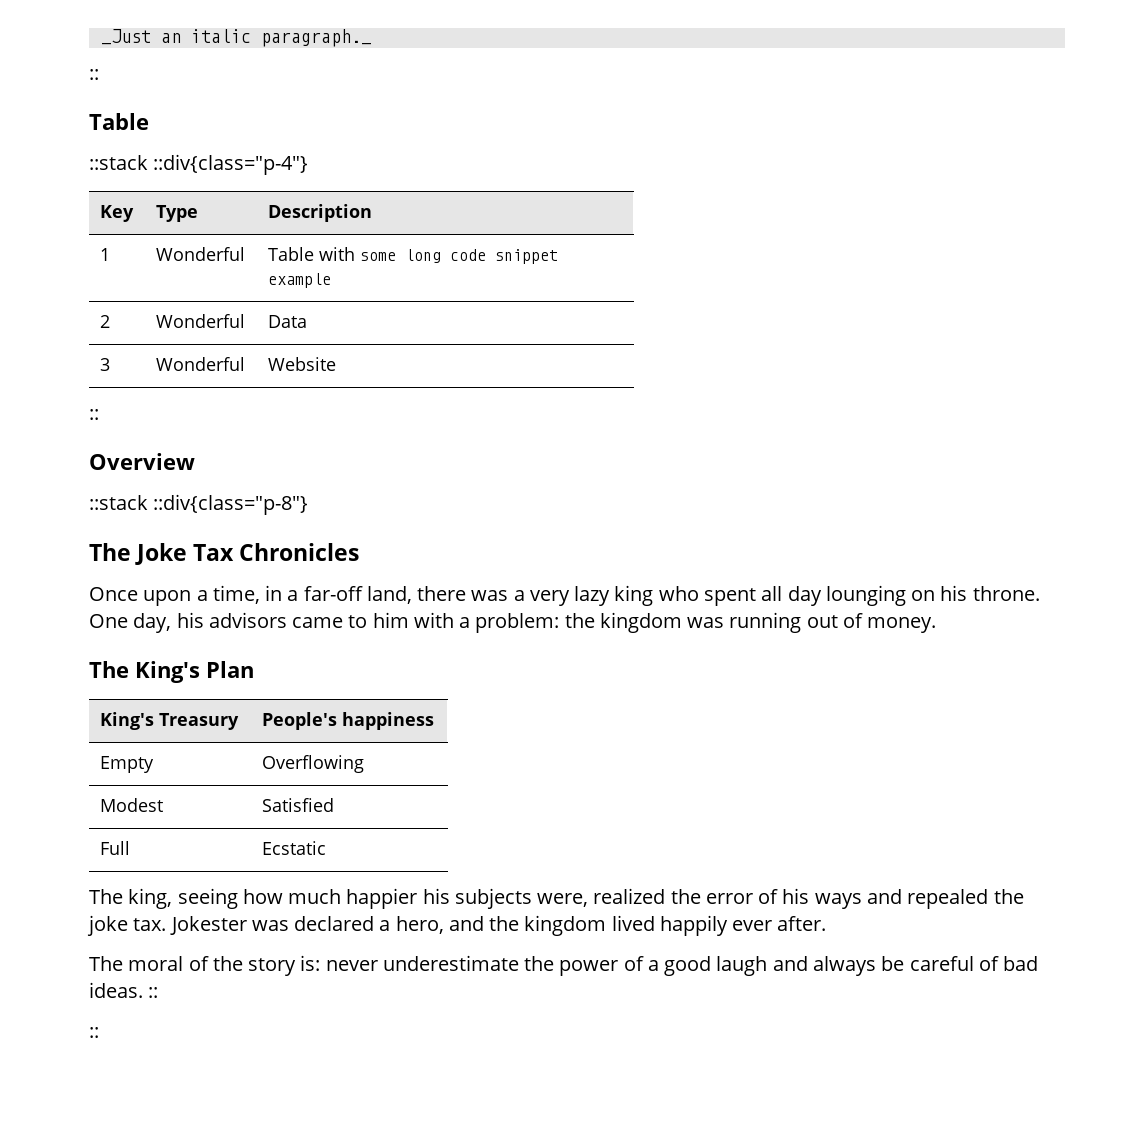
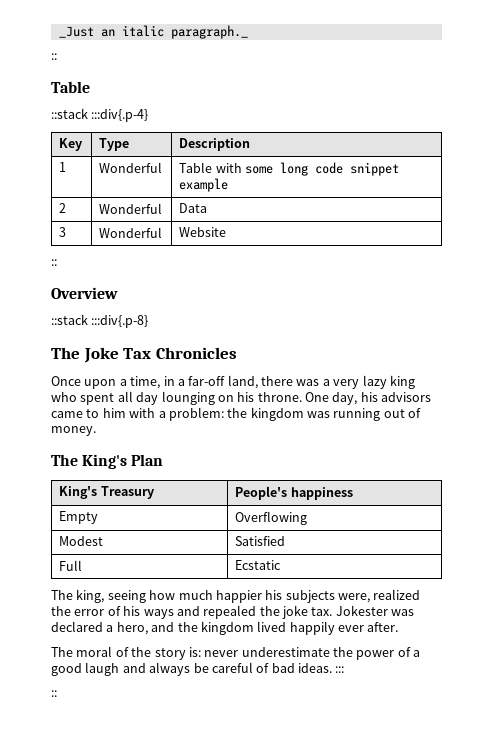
- ::stack ::div{class="p-4"}
+ ::stack :::div{.p-4}
- ::stack ::div{class="p-8"}
+ ::stack :::div{.p-8}
- The moral of the story is: never underestimate the power of a good laugh and always be careful of bad ideas. ::
+ The moral of the story is: never underestimate the power of a good laugh and always be careful of bad ideas. :::

